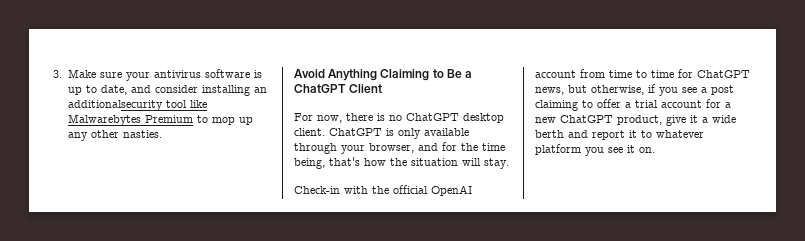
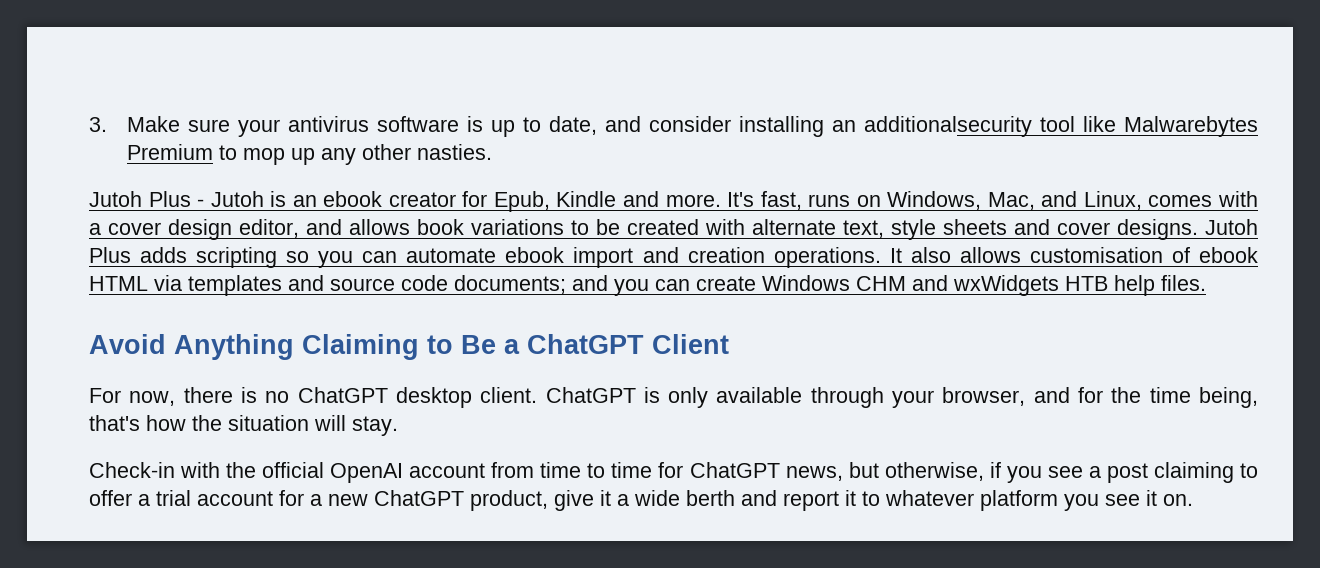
+ Jutoh Plus - Jutoh is an ebook creator for Epub, Kindle and more. It's fast, runs on Windows, Mac, and Linux, comes with a cover design editor, and allows book variations to be created with alternate text, style sheets and cover designs. Jutoh Plus adds scripting so you can automate ebook import and creation operations. It also allows customisation of ebook HTML via templates and source code documents; and you can create Windows CHM and wxWidgets HTB help files.

